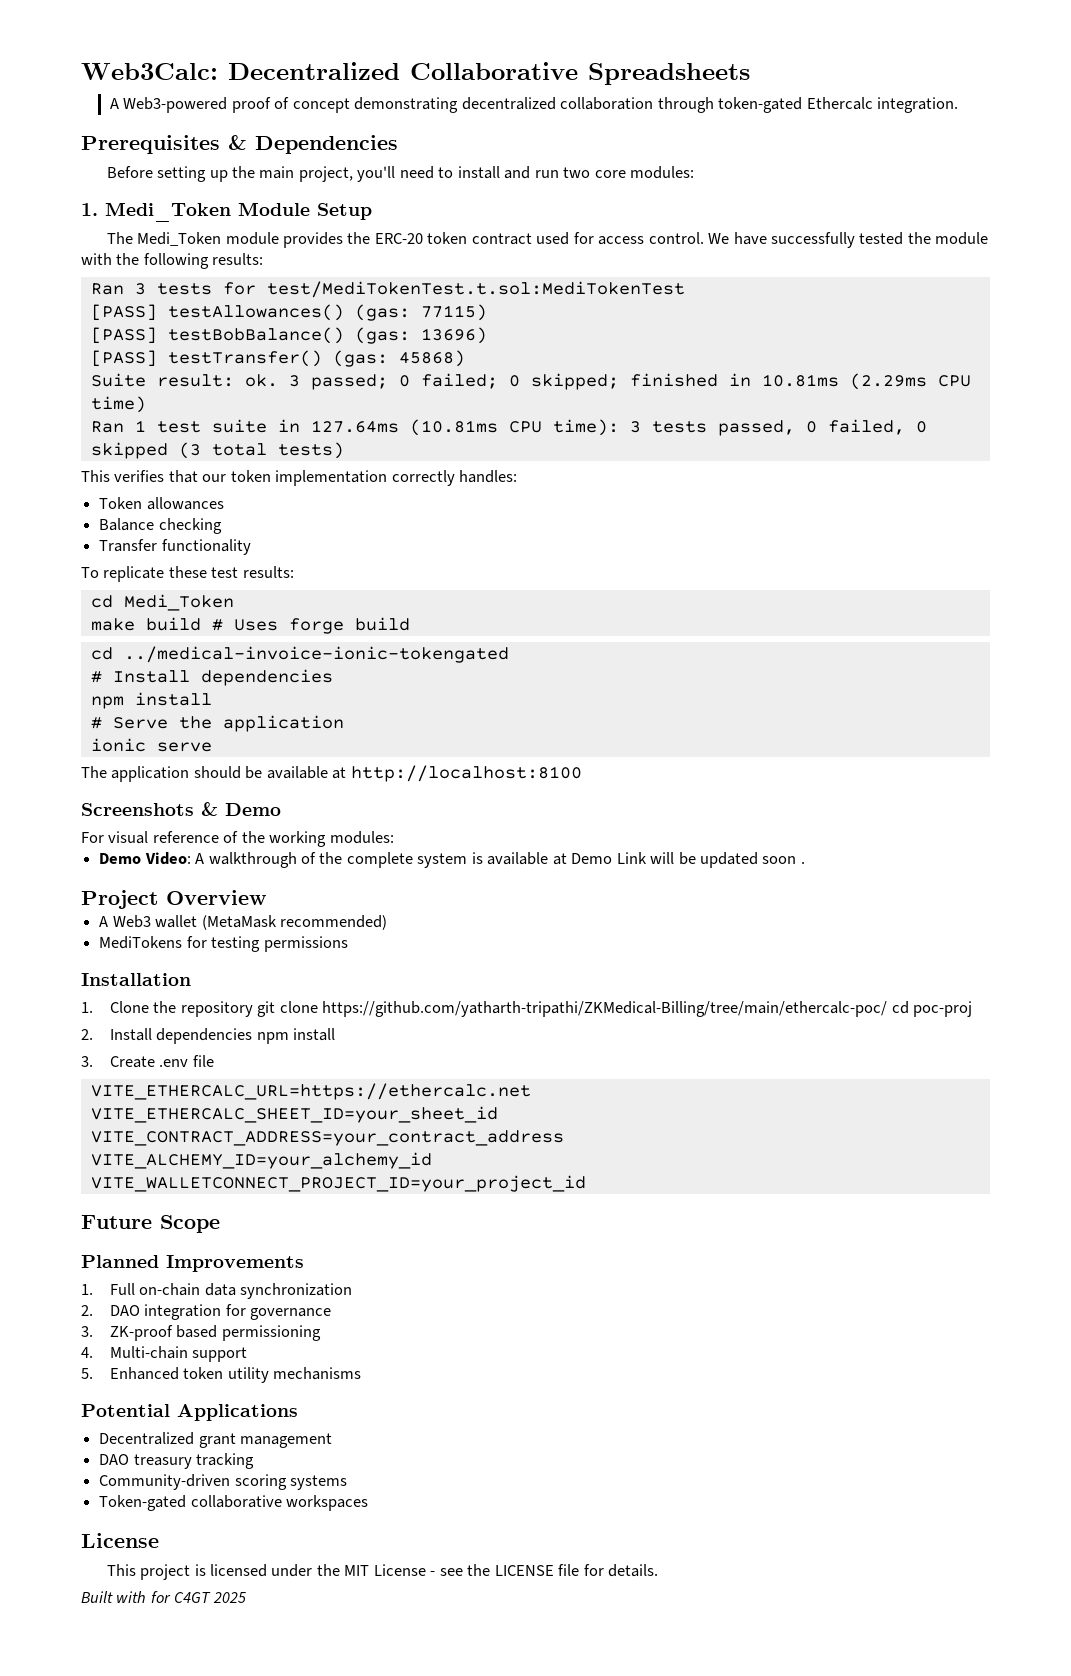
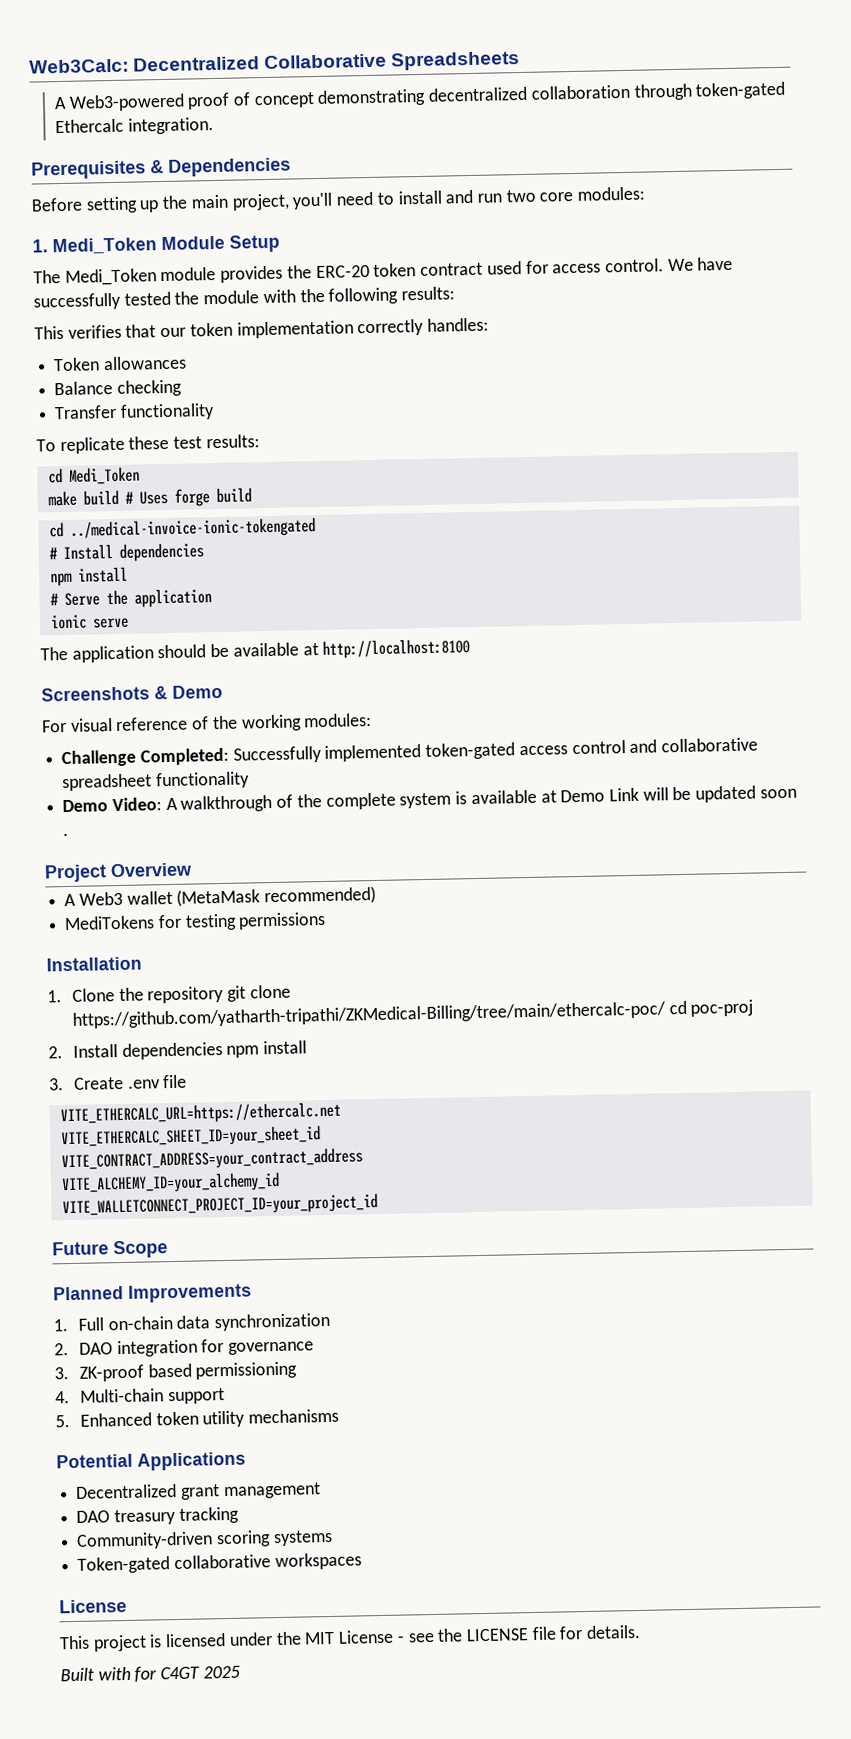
- Ran 3 tests for test/MediTokenTest.t.sol:MediTokenTest
- [PASS] testAllowances() (gas: 77115)
- [PASS] testBobBalance() (gas: 13696)
- [PASS] testTransfer() (gas: 45868)
- Suite result: ok. 3 passed; 0 failed; 0 skipped; finished in 10.81ms (2.29ms CPU time)
- Ran 1 test suite in 127.64ms (10.81ms CPU time): 3 tests passed, 0 failed, 0 skipped (3 total tests)
+ Challenge Completed: Successfully implemented token-gated access control and collaborative spreadsheet functionality

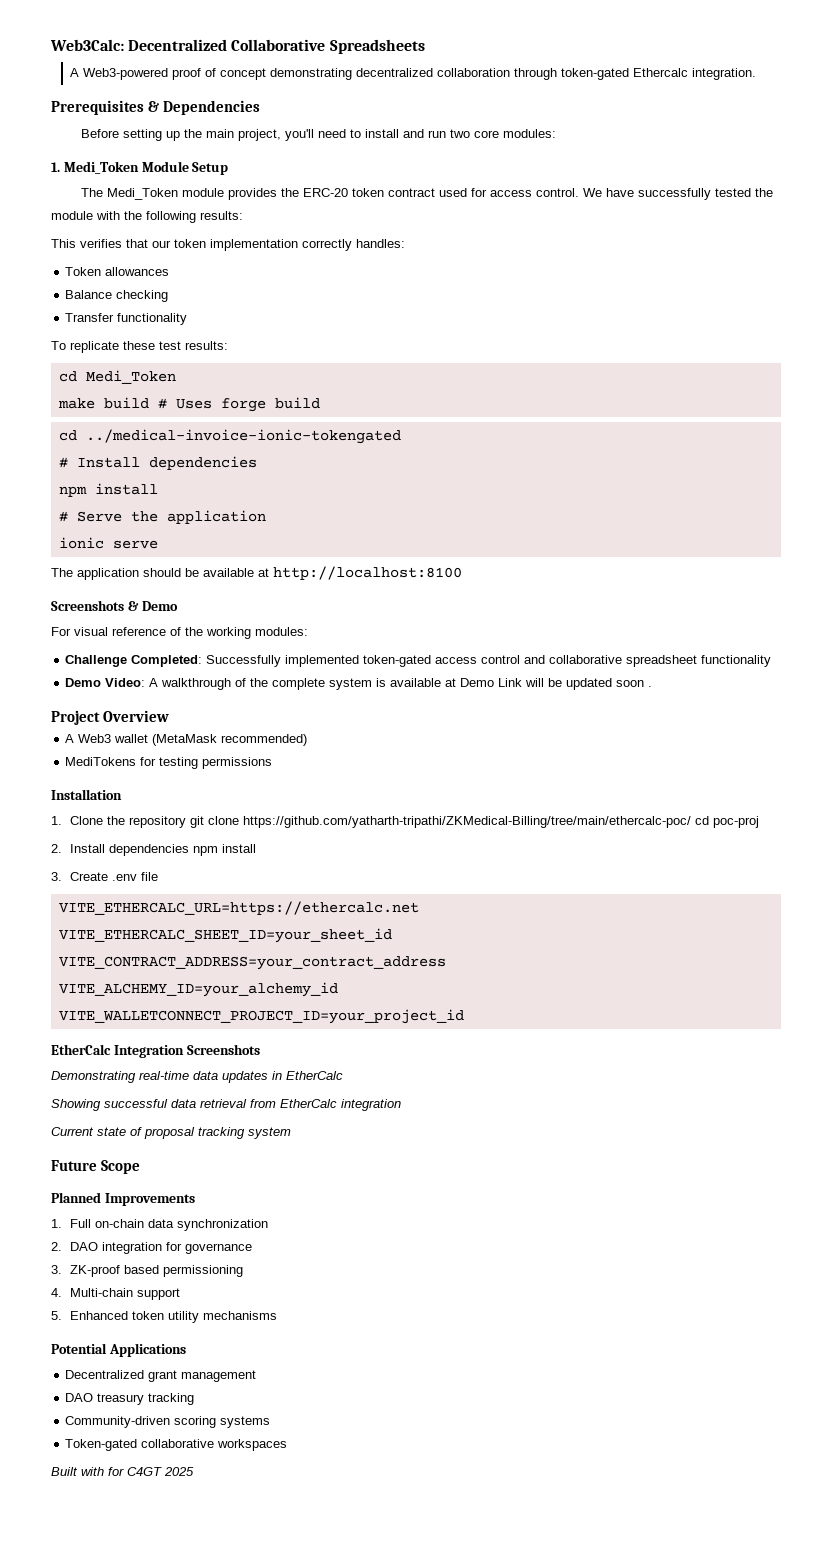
+ EtherCalc Integration Screenshots
+ Demonstrating real-time data updates in EtherCalc
+ Showing successful data retrieval from EtherCalc integration
+ Current state of proposal tracking system
  Token-gated collaborative workspaces
- License
- This project is licensed under the MIT License - see the LICENSE file for details.

